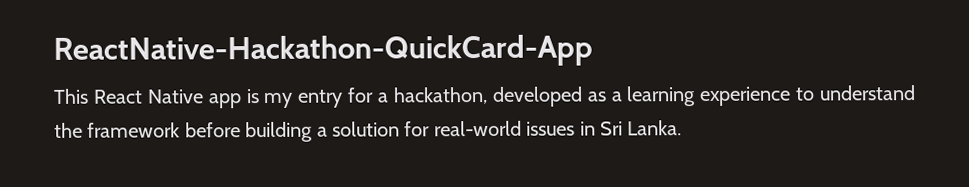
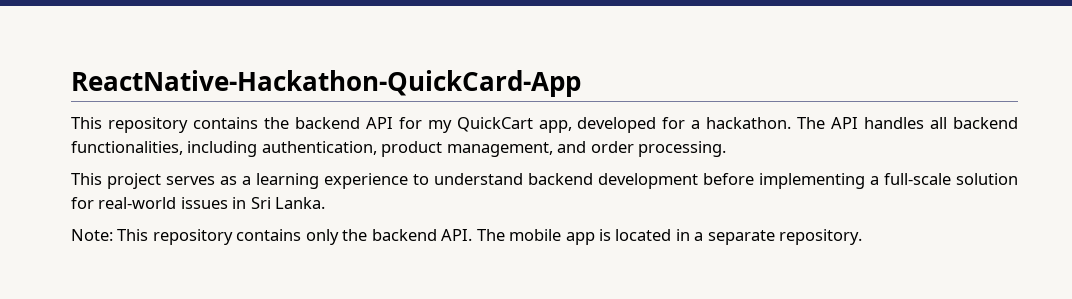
- This React Native app is my entry for a hackathon, developed as a learning experience to understand the framework before building a solution for real-world issues in Sri Lanka.
+ This repository contains the backend API for my QuickCart app, developed for a hackathon. The API handles all backend functionalities, including authentication, product management, and order processing.
+ This project serves as a learning experience to understand backend development before implementing a full-scale solution for real-world issues in Sri Lanka.
+ Note: This repository contains only the backend API. The mobile app is located in a separate repository.

